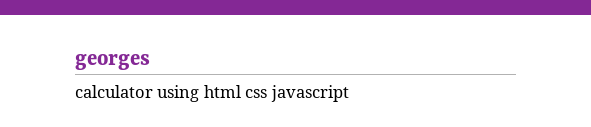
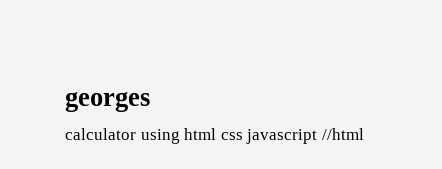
- calculator using html css javascript
+ calculator using html css javascript //html

